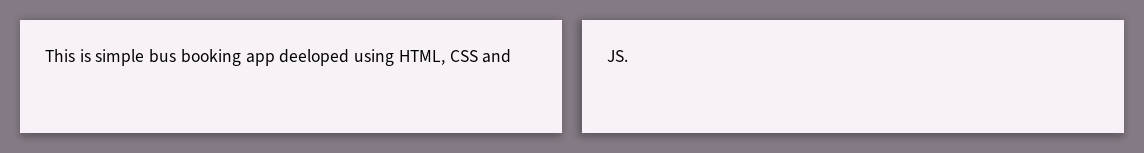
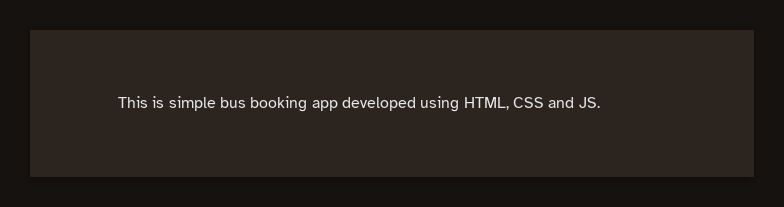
- This is simple bus booking app deeloped using HTML, CSS and JS.
+ This is simple bus booking app developed using HTML, CSS and JS.

